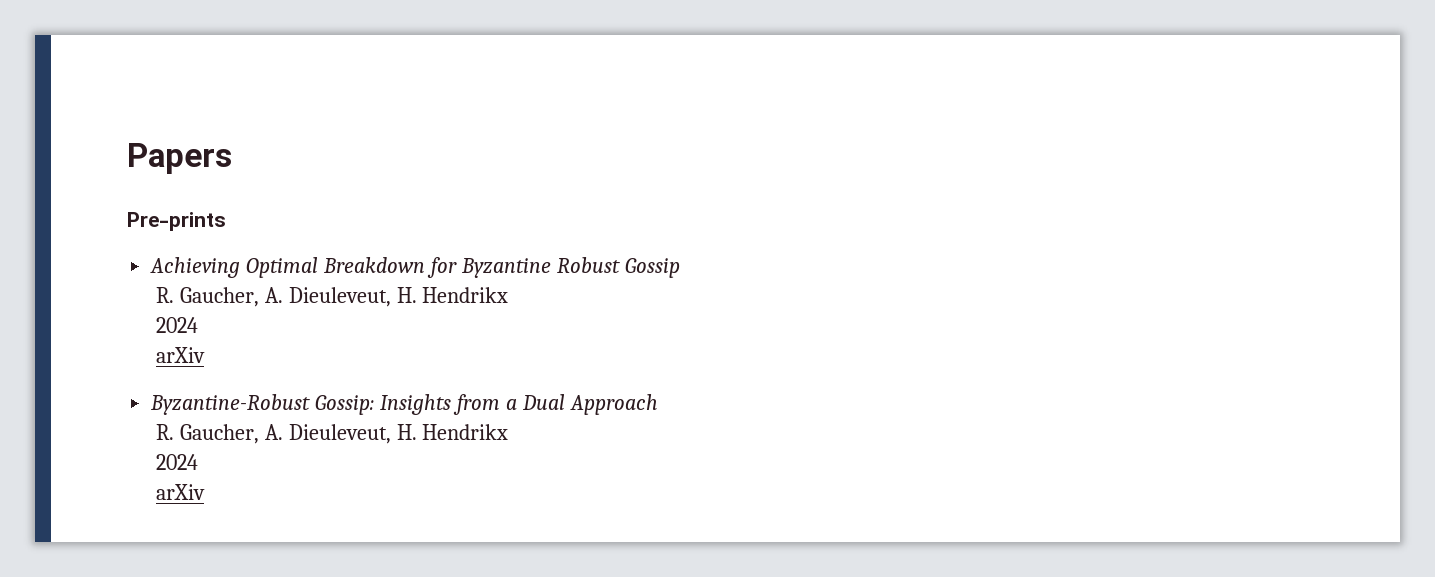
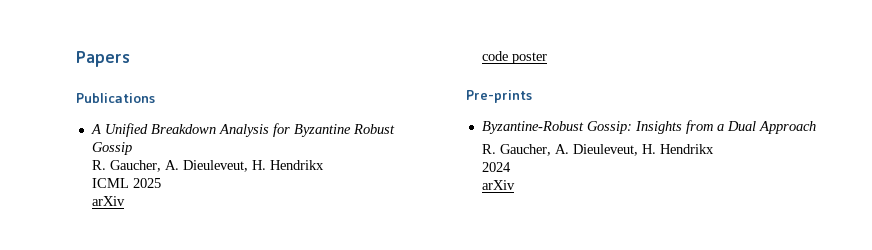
+ Publications
+ A Unified Breakdown Analysis for Byzantine Robust Gossip
+ R. Gaucher, A. Dieuleveut, H. Hendrikx
+ ICML 2025
+ arXiv
+ code poster
  Pre-prints
- Achieving Optimal Breakdown for Byzantine Robust Gossip
- R. Gaucher, A. Dieuleveut, H. Hendrikx
- 2024
- arXiv

